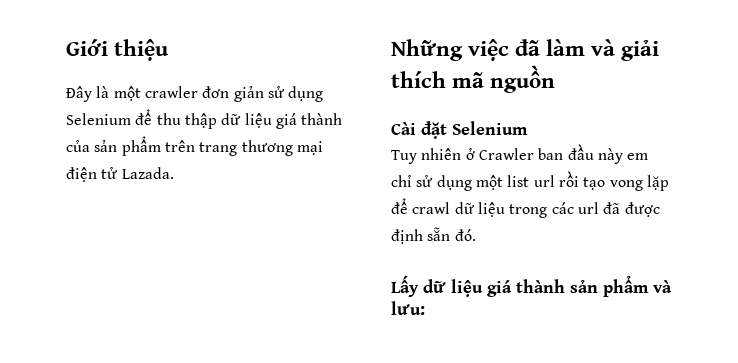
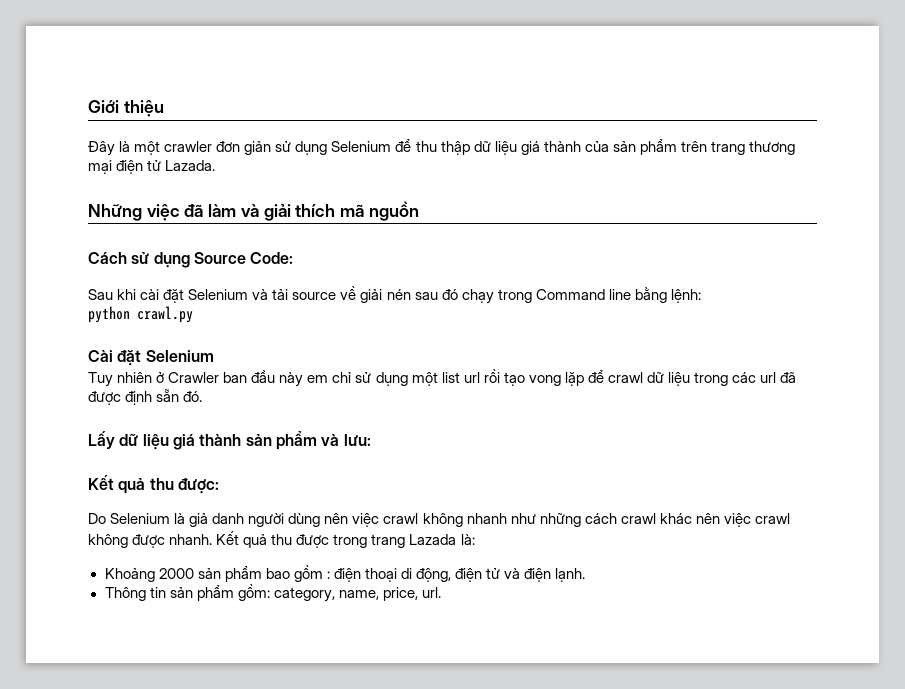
+ Cách sử dụng Source Code:
+ Sau khi cài đặt Selenium và tải source về giải nén sau đó chạy trong Command line bằng lệnh:
+ python crawl.py
+ Kết quả thu được:
+ Do Selenium là giả danh người dùng nên việc crawl không nhanh như những cách crawl khác nên việc crawl không được nhanh. Kết quả thu được trong trang Lazada là:
+ Khoảng 2000 sản phẩm bao gồm : điện thoại di động, điện tử và điện lạnh.
+ Thông tin sản phẩm gồm: category, name, price, url.

